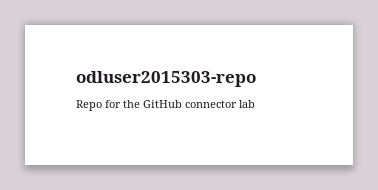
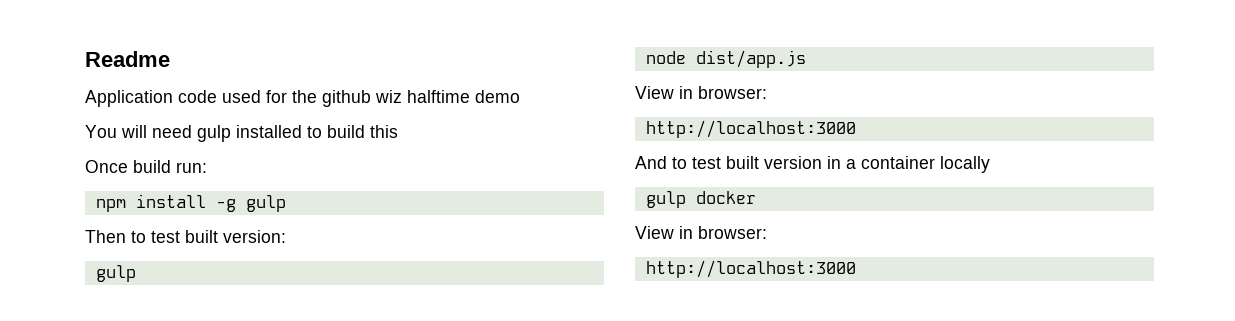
- odluser2015303-repo
- Repo for the GitHub connector lab
+ Readme
+ Application code used for the github wiz halftime demo
+ You will need gulp installed to build this
+ Once build run:
+ npm install -g gulp
+ Then to test built version:
+ gulp
+ node dist/app.js
+ View in browser:
+ http://localhost:3000
+ And to test built version in a container locally
+ gulp docker
+ View in browser:
+ http://localhost:3000

